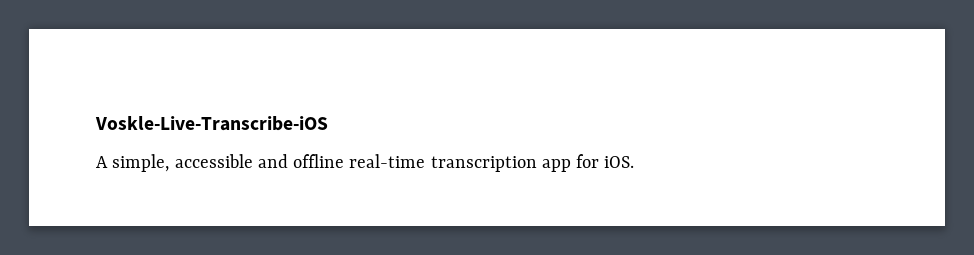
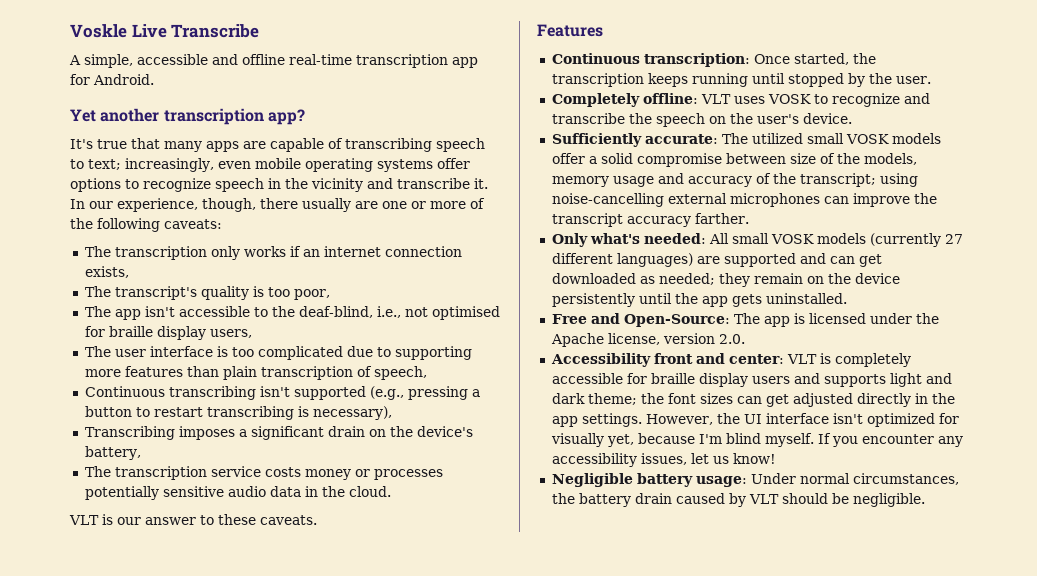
- Voskle-Live-Transcribe-iOS
+ Voskle Live Transcribe
- A simple, accessible and offline real-time transcription app for iOS.
+ A simple, accessible and offline real-time transcription app for Android.
+ Yet another transcription app?
+ It's true that many apps are capable of transcribing speech to text; increasingly, even mobile operating systems offer options to recognize speech in the vicinity and transcribe it. In our experience, though, there usually are one or more of the following caveats:
+ The transcription only works if an internet connection exists,
+ The transcript's quality is too poor,
+ The app isn't accessible to the deaf-blind, i.e., not optimised for braille display users,
+ The user interface is too complicated due to supporting more features than plain transcription of speech,
+ Continuous transcribing isn't supported (e.g., pressing a button to restart transcribing is necessary),
+ Transcribing imposes a significant drain on the device's battery,
+ The transcription service costs money or processes potentially sensitive audio data in the cloud.
+ VLT is our answer to these caveats.
+ Features
+ Continuous transcription: Once started, the transcription keeps running until stopped by the user.
+ Completely offline: VLT uses VOSK to recognize and transcribe the speech on the user's device.
+ Sufficiently accurate: The utilized small VOSK models offer a solid compromise between size of the models, memory usage and accuracy of the transcript; using noise-cancelling external microphones can improve the transcript accuracy farther.
+ Only what's needed: All small VOSK models (currently 27 different languages) are supported and can get downloaded as needed; they remain on the device persistently until the app gets uninstalled.
+ Free and Open-Source: The app is licensed under the Apache license, version 2.0.
+ Accessibility front and center: VLT is completely accessible for braille display users and supports light and dark theme; the font sizes can get adjusted directly in the app settings. However, the UI interface isn't optimized for visually yet, because I'm blind myself. If you encounter any accessibility issues, let us know!
+ Negligible battery usage: Under normal circumstances, the battery drain caused by VLT should be negligible.

